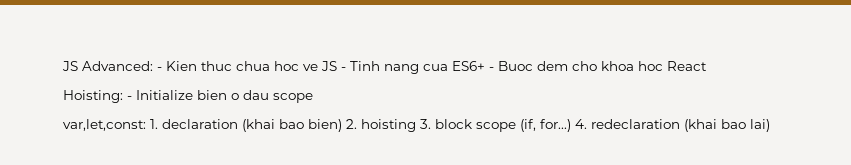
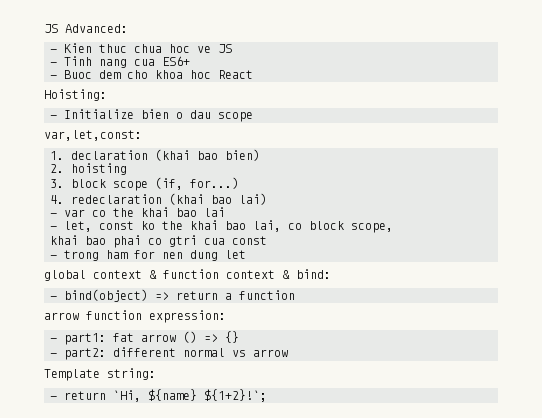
- JS Advanced: - Kien thuc chua hoc ve JS - Tinh nang cua ES6+ - Buoc dem cho khoa hoc React
+ JS Advanced:
+ - Kien thuc chua hoc ve JS
+ - Tinh nang cua ES6+
+ - Buoc dem cho khoa hoc React
- Hoisting: - Initialize bien o dau scope
+ Hoisting:
+ - Initialize bien o dau scope
- var,let,const: 1. declaration (khai bao bien) 2. hoisting 3. block scope (if, for...) 4. redeclaration (khai bao lai)
+ var,let,const:
+ 1. declaration (khai bao bien)
+ 2. hoisting
+ 3. block scope (if, for...)
+ 4. redeclaration (khai bao lai)
+ - var co the khai bao lai
+ - let, const ko the khai bao lai, co block scope,
+ khai bao phai co gtri cua const
+ - trong ham for nen dung let
+ global context & function context & bind:
+ - bind(object) => return a function
+ arrow function expression:
+ - part1: fat arrow () => {}
+ - part2: different normal vs arrow
+ Template string:
+ - return `Hi, ${name} ${1+2}!`;

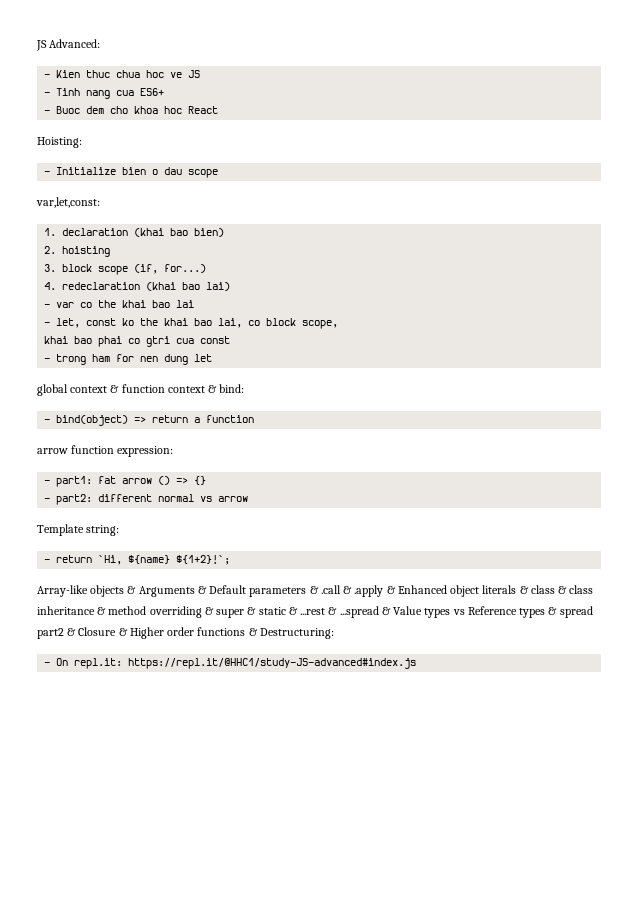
+ Array-like objects & Arguments & Default parameters & .call & .apply & Enhanced object literals & class & class inheritance & method overriding & super & static & ...rest & ...spread & Value types vs Reference types & spread part2 & Closure & Higher order functions & Destructuring:
+ - On repl.it: https://repl.it/@HHC1/study-JS-advanced#index.js

